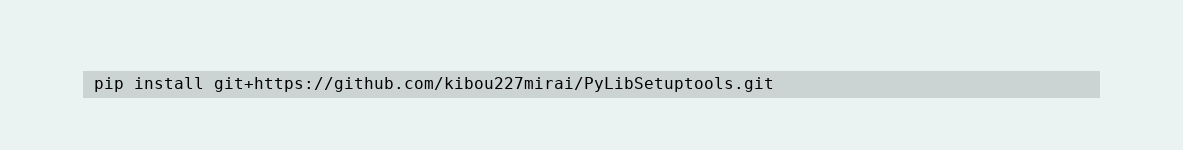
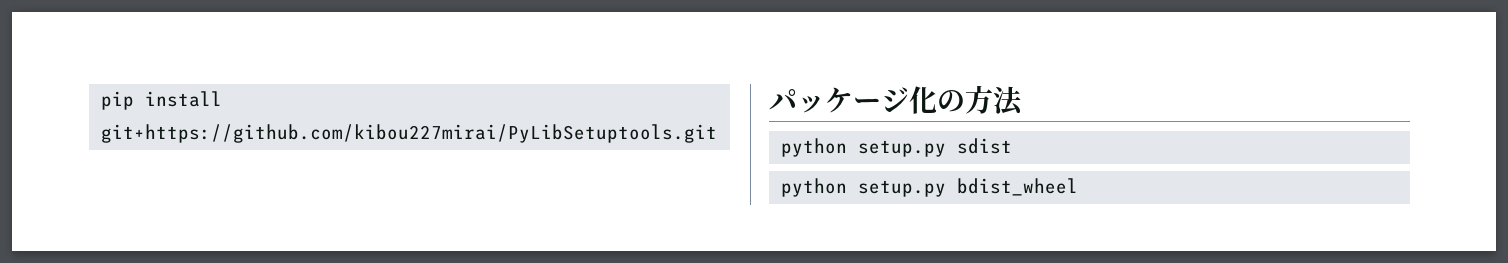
+ パッケージ化の方法
+ python setup.py sdist
+ python setup.py bdist_wheel

